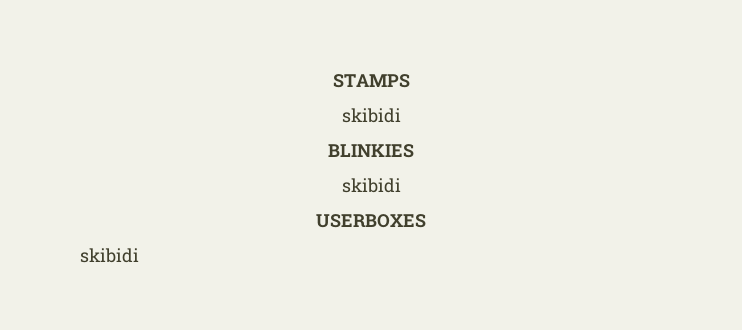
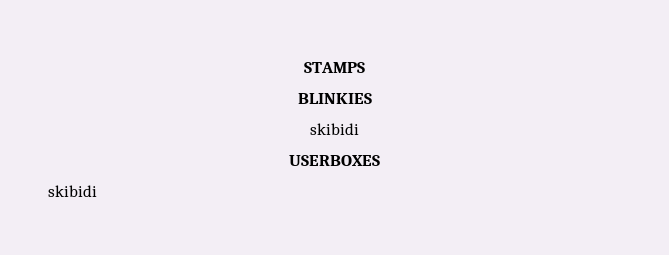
  STAMPS
- skibidi

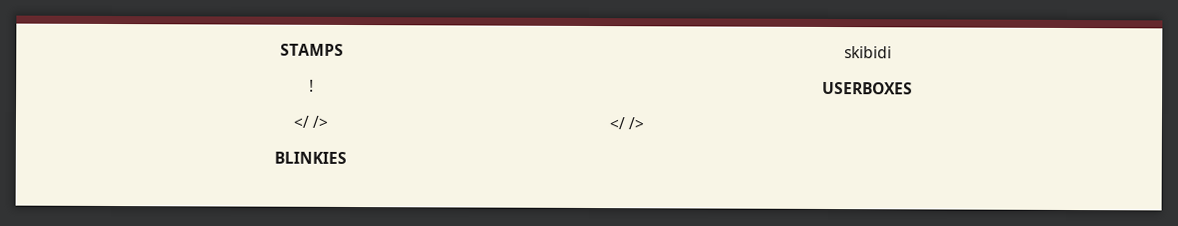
+ !
+ </ />
  USERBOXES
- skibidi
+ </ />

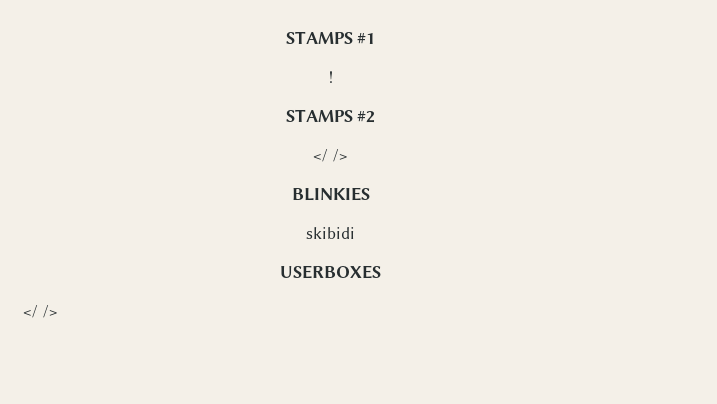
- STAMPS
+ STAMPS #1
+ STAMPS #2

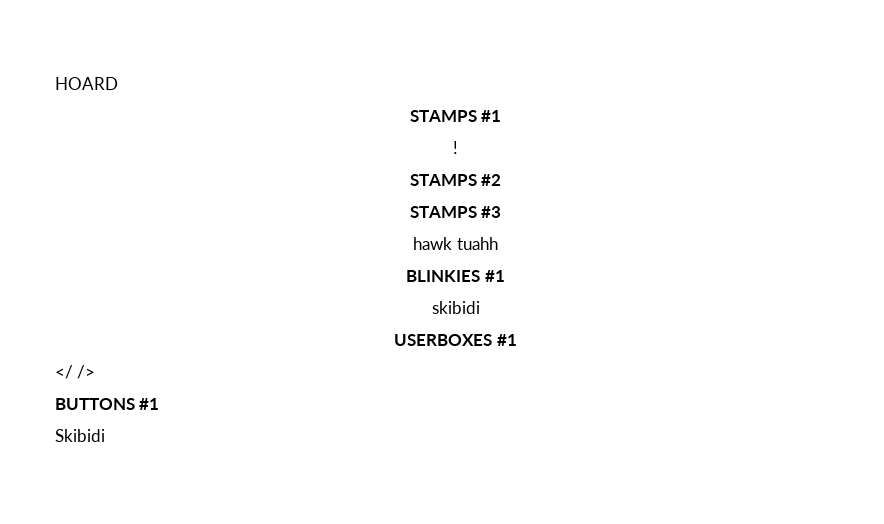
+ HOARD
  STAMPS #2
- </ />
+ STAMPS #3
+ hawk tuahh
- BLINKIES
+ BLINKIES #1
- USERBOXES
+ USERBOXES #1
  </ />
+ BUTTONS #1
+ Skibidi

